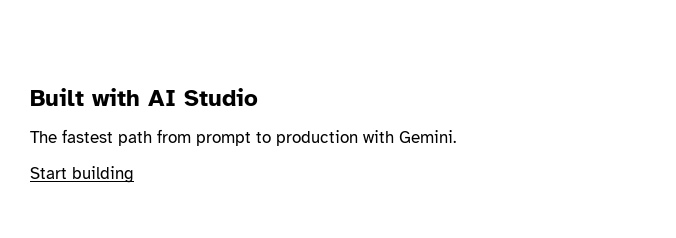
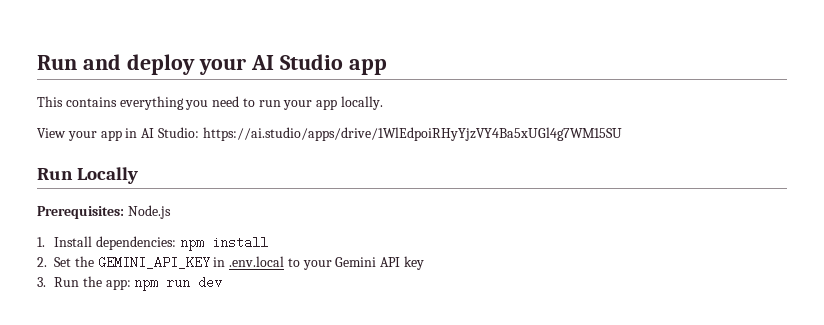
- Built with AI Studio
- The fastest path from prompt to production with Gemini.
- Start building
+ Run and deploy your AI Studio app
+ This contains everything you need to run your app locally.
+ View your app in AI Studio: https://ai.studio/apps/drive/1WlEdpoiRHyYjzVY4Ba5xUGl4g7WM15SU
+ Run Locally
+ Prerequisites: Node.js
+ 1. Install dependencies: npm install
+ 2. Set the GEMINI_API_KEY in .env.local to your Gemini API key
+ 3. Run the app: npm run dev

